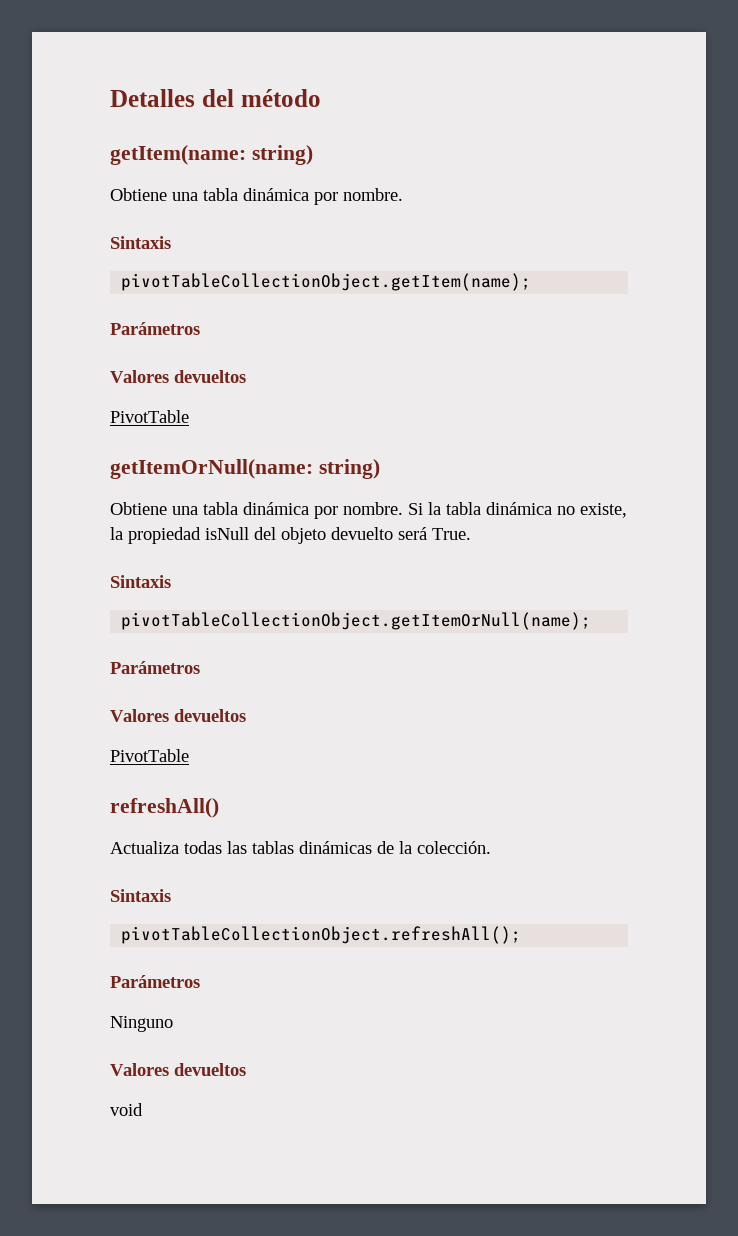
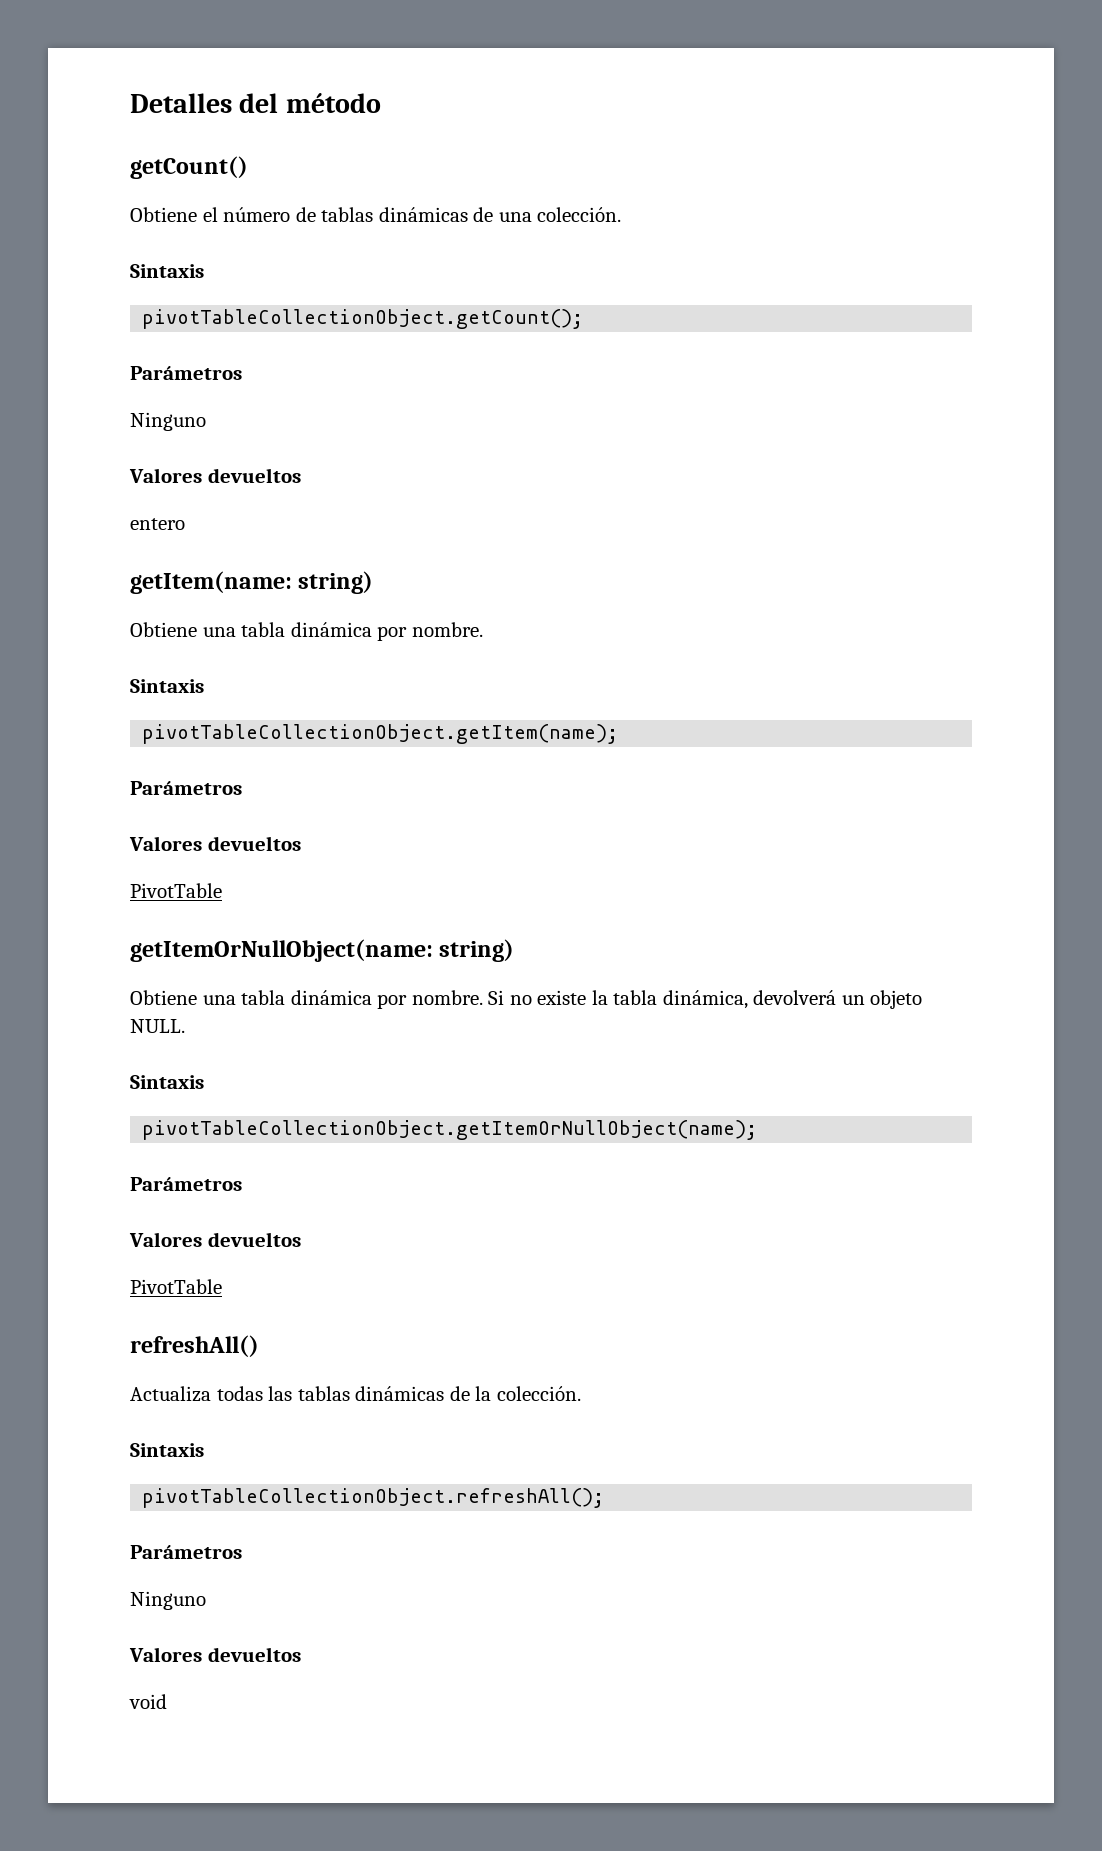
+ getCount()
+ Obtiene el número de tablas dinámicas de una colección.
+ Sintaxis
+ pivotTableCollectionObject.getCount();
+ Parámetros
+ Ninguno
+ Valores devueltos
+ entero
- getItemOrNull(name: string)
+ getItemOrNullObject(name: string)
- Si la tabla dinámica no existe, la propiedad isNull del objeto devuelto será True.
+ Si no existe la tabla dinámica, devolverá un objeto NULL.
  Sintaxis
- pivotTableCollectionObject.getItemOrNull(name);
+ pivotTableCollectionObject.getItemOrNullObject(name);

